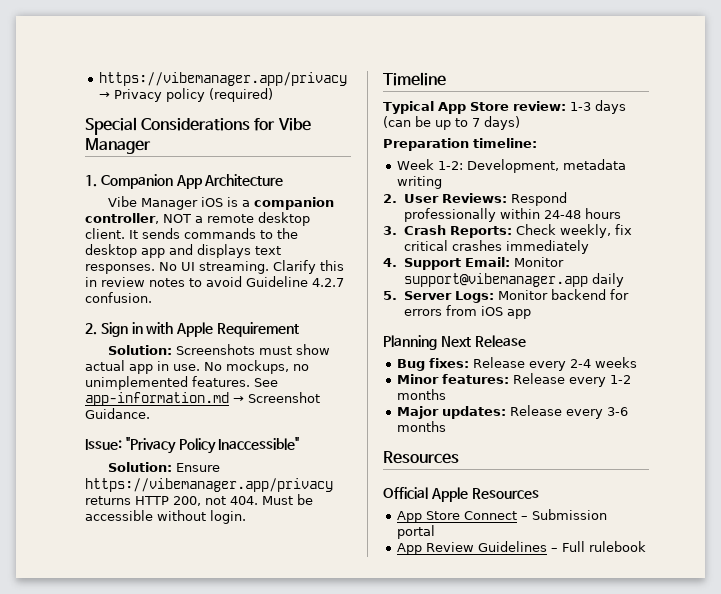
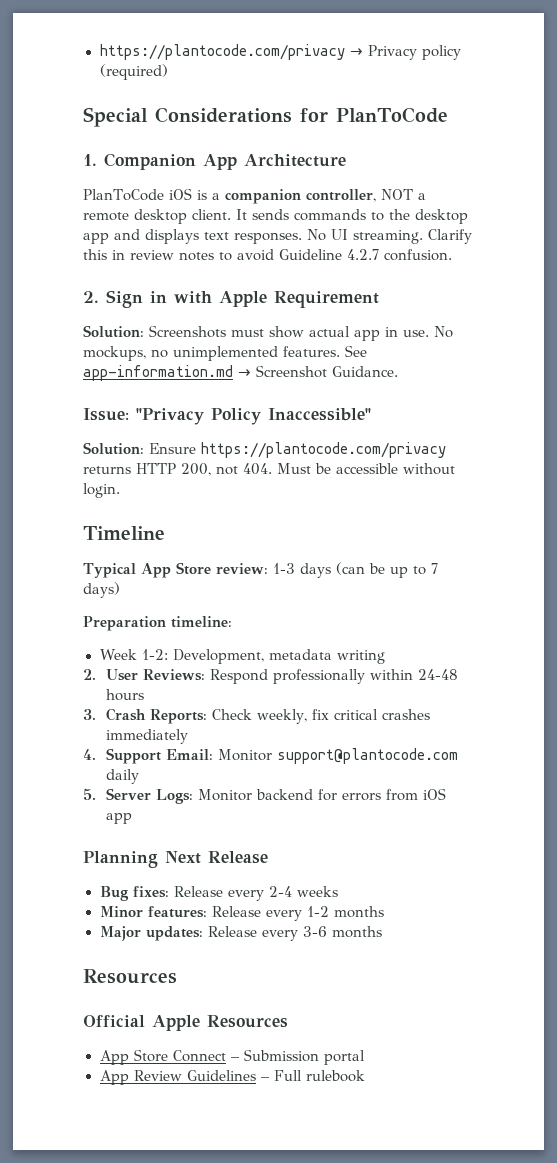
- https://vibemanager.app/privacy → Privacy policy (required)
+ https://plantocode.com/privacy → Privacy policy (required)
- Special Considerations for Vibe Manager
+ Special Considerations for PlanToCode
- Vibe Manager iOS is a companion controller, NOT a remote desktop client.
+ PlanToCode iOS is a companion controller, NOT a remote desktop client.
- Solution: Ensure https://vibemanager.app/privacy returns HTTP 200, not 404. Must be accessible without login.
+ Solution: Ensure https://plantocode.com/privacy returns HTTP 200, not 404. Must be accessible without login.
- 4. Support Email: Monitor support@vibemanager.app daily
+ 4. Support Email: Monitor support@plantocode.com daily

